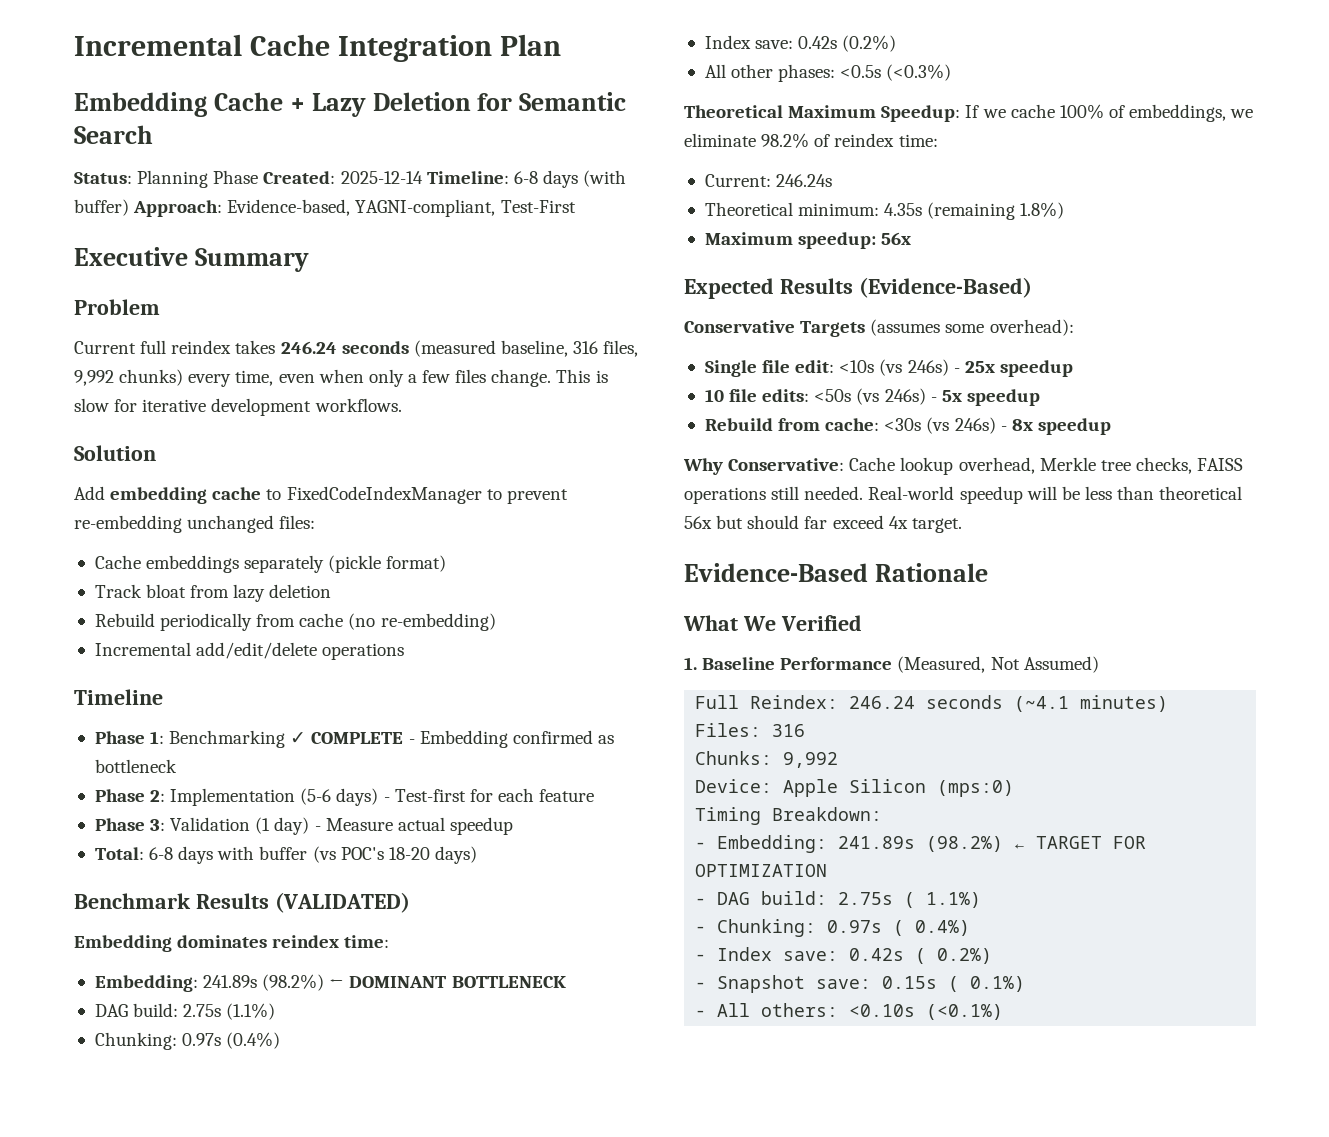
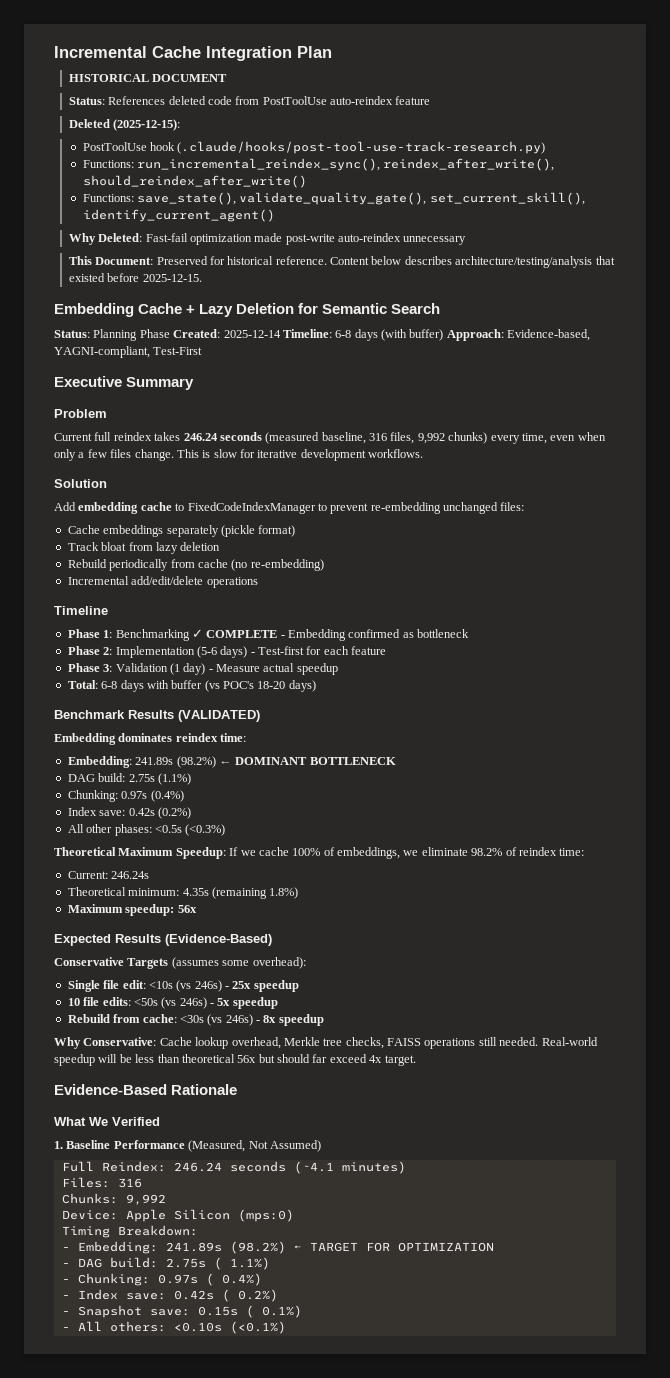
+ HISTORICAL DOCUMENT
+ Status: References deleted code from PostToolUse auto-reindex feature
+ Deleted (2025-12-15):
+ PostToolUse hook (.claude/hooks/post-tool-use-track-research.py)
+ Functions: run_incremental_reindex_sync(), reindex_after_write(), should_reindex_after_write()
+ Functions: save_state(), validate_quality_gate(), set_current_skill(), identify_current_agent()
+ Why Deleted: Fast-fail optimization made post-write auto-reindex unnecessary
+ This Document: Preserved for historical reference. Content below describes architecture/testing/analysis that existed before 2025-12-15.

